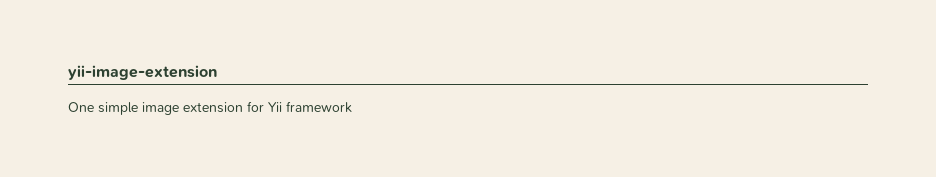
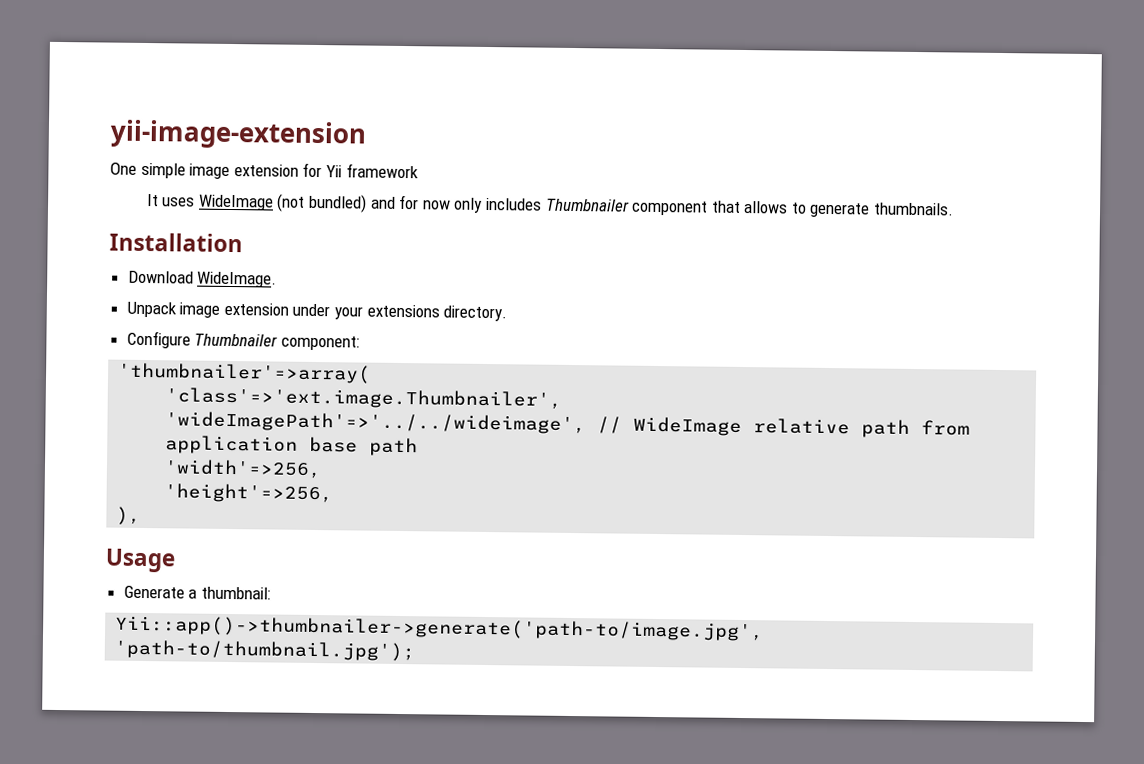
+ It uses WideImage (not bundled) and for now only includes Thumbnailer component that allows to generate thumbnails.
+ Installation
+ Download WideImage.
+ Unpack image extension under your extensions directory.
+ Configure Thumbnailer component:
+ 'thumbnailer'=>array(
+ 'class'=>'ext.image.Thumbnailer',
+ 'wideImagePath'=>'../../wideimage', // WideImage relative path from application base path
+ 'width'=>256,
+ 'height'=>256,
+ ),
+ Usage
+ Generate a thumbnail:
+ Yii::app()->thumbnailer->generate('path-to/image.jpg', 'path-to/thumbnail.jpg');

